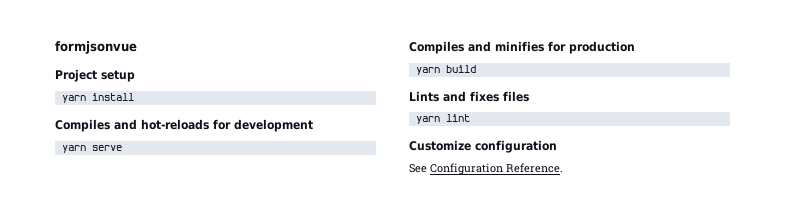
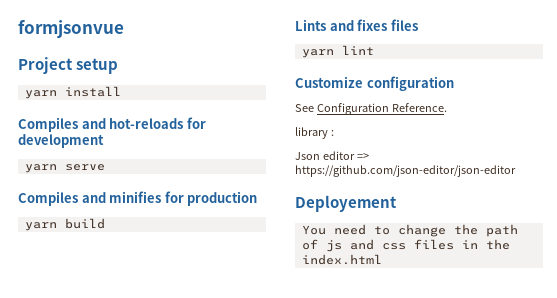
+ library :
+ Json editor => https://github.com/json-editor/json-editor
+ Deployement
+ You need to change the path of js and css files in the index.html

